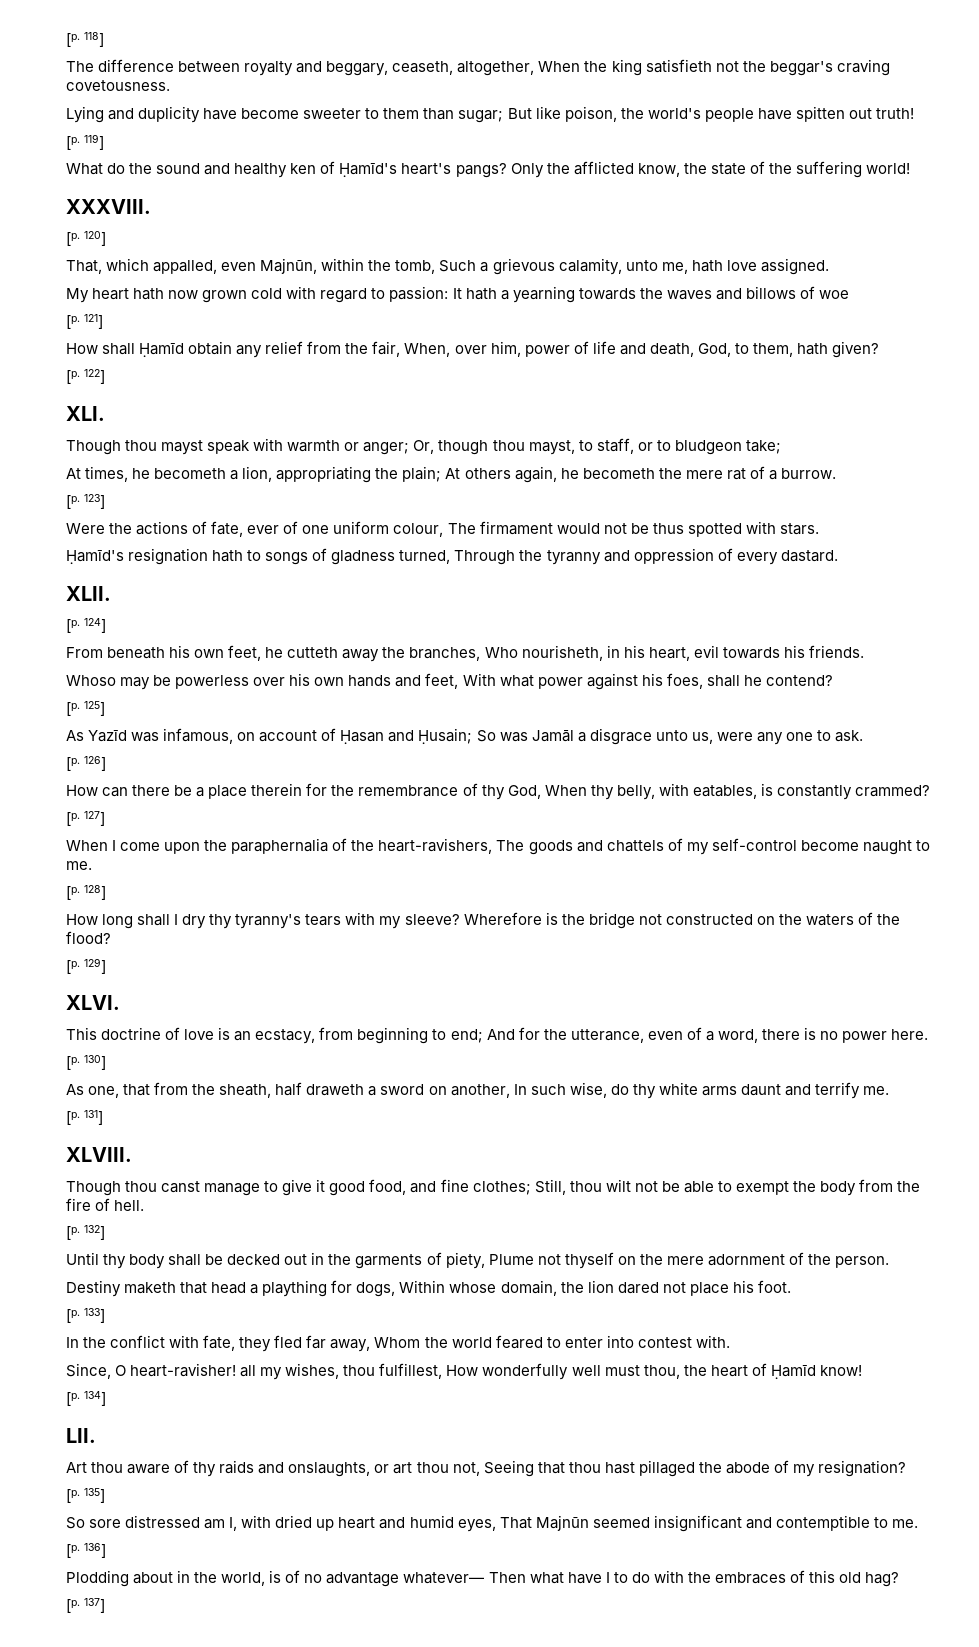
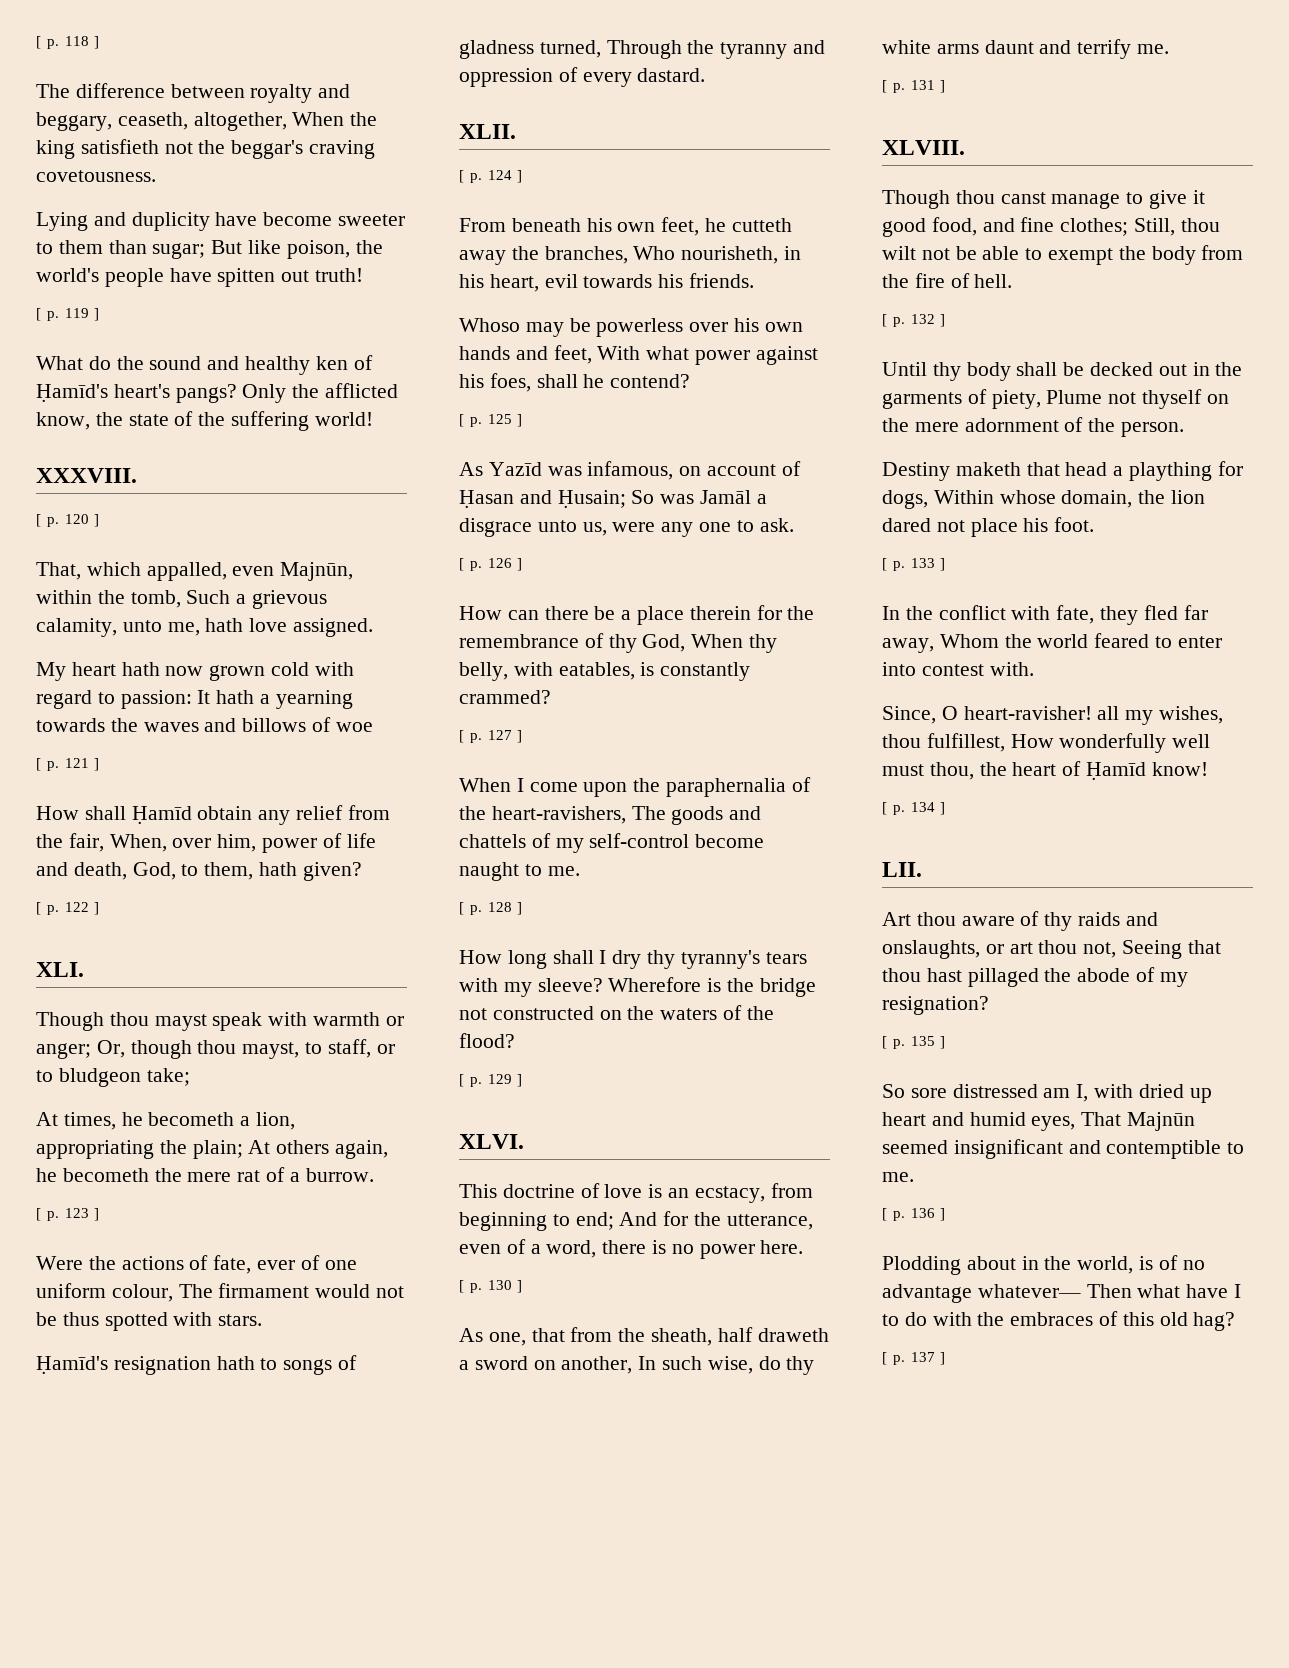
- [p. 118]
+ [ p. 118 ]
- [p. 119]
+ [ p. 119 ]
- [p. 120]
+ [ p. 120 ]
- [p. 121]
+ [ p. 121 ]
- [p. 122]
+ [ p. 122 ]
- [p. 123]
+ [ p. 123 ]
- [p. 124]
+ [ p. 124 ]
- [p. 125]
+ [ p. 125 ]
- [p. 126]
+ [ p. 126 ]
- [p. 127]
+ [ p. 127 ]
- [p. 128]
+ [ p. 128 ]
- [p. 129]
+ [ p. 129 ]
- [p. 130]
+ [ p. 130 ]
- [p. 131]
+ [ p. 131 ]
- [p. 132]
+ [ p. 132 ]
- [p. 133]
+ [ p. 133 ]
- [p. 134]
+ [ p. 134 ]
- [p. 135]
+ [ p. 135 ]
- [p. 136]
+ [ p. 136 ]
- [p. 137]
+ [ p. 137 ]

